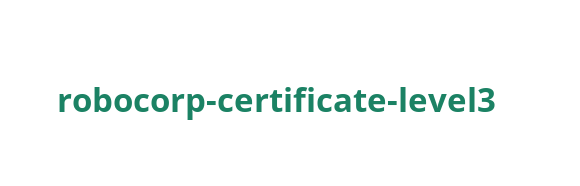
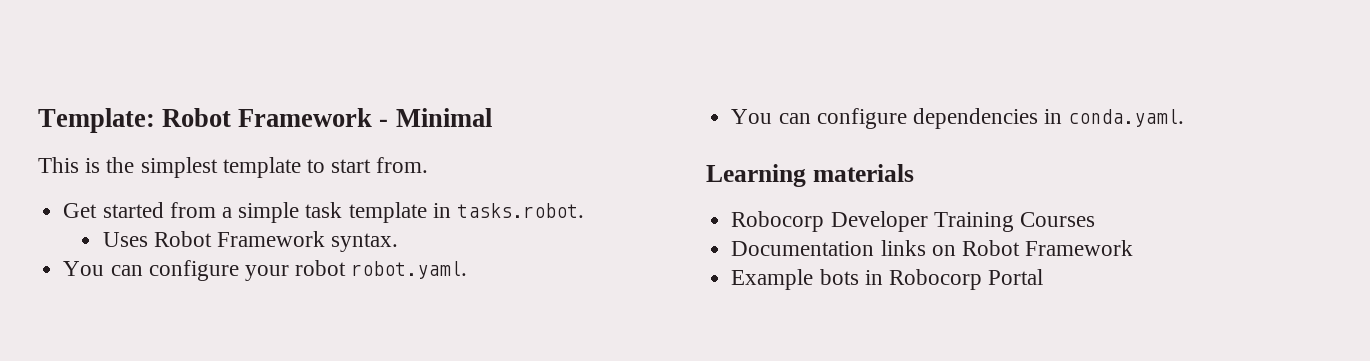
- robocorp-certificate-level3
+ Template: Robot Framework - Minimal
+ This is the simplest template to start from.
+ Get started from a simple task template in tasks.robot.
+ Uses Robot Framework syntax.
+ You can configure your robot robot.yaml.
+ You can configure dependencies in conda.yaml.
+ Learning materials
+ Robocorp Developer Training Courses
+ Documentation links on Robot Framework
+ Example bots in Robocorp Portal

